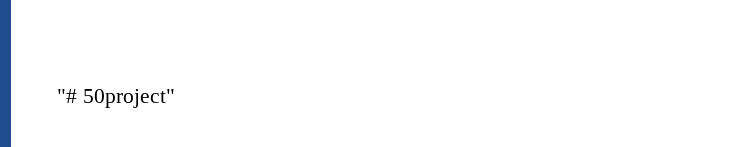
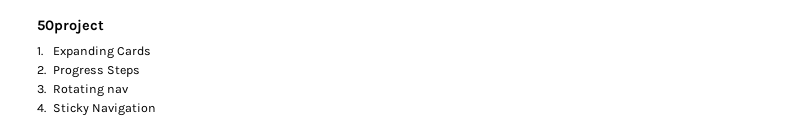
- "# 50project"
+ 50project
+ 1. Expanding Cards
+ 2. Progress Steps
+ 3. Rotating nav
+ 4. Sticky Navigation

